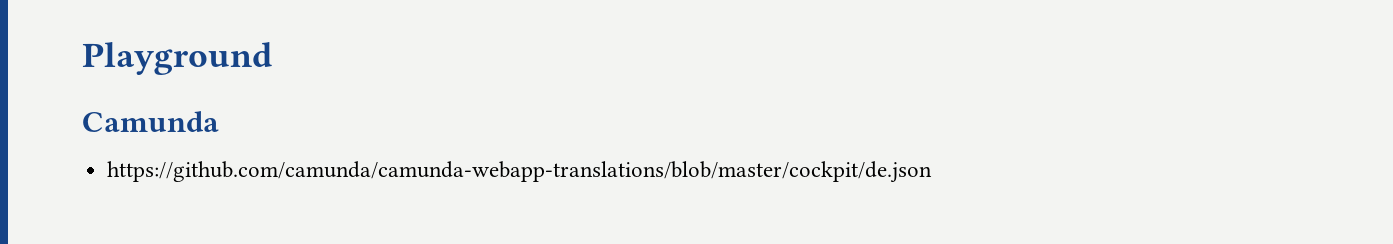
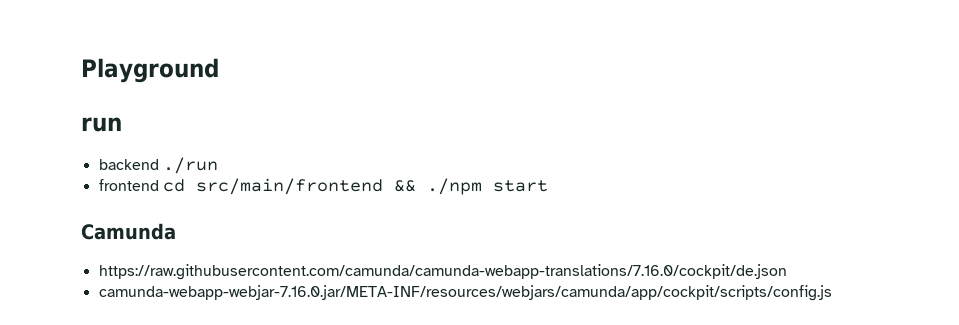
+ run
+ backend ./run
+ frontend cd src/main/frontend && ./npm start
- https://github.com/camunda/camunda-webapp-translations/blob/master/cockpit/de.json
+ https://raw.githubusercontent.com/camunda/camunda-webapp-translations/7.16.0/cockpit/de.json
+ camunda-webapp-webjar-7.16.0.jar/META-INF/resources/webjars/camunda/app/cockpit/scripts/config.js

